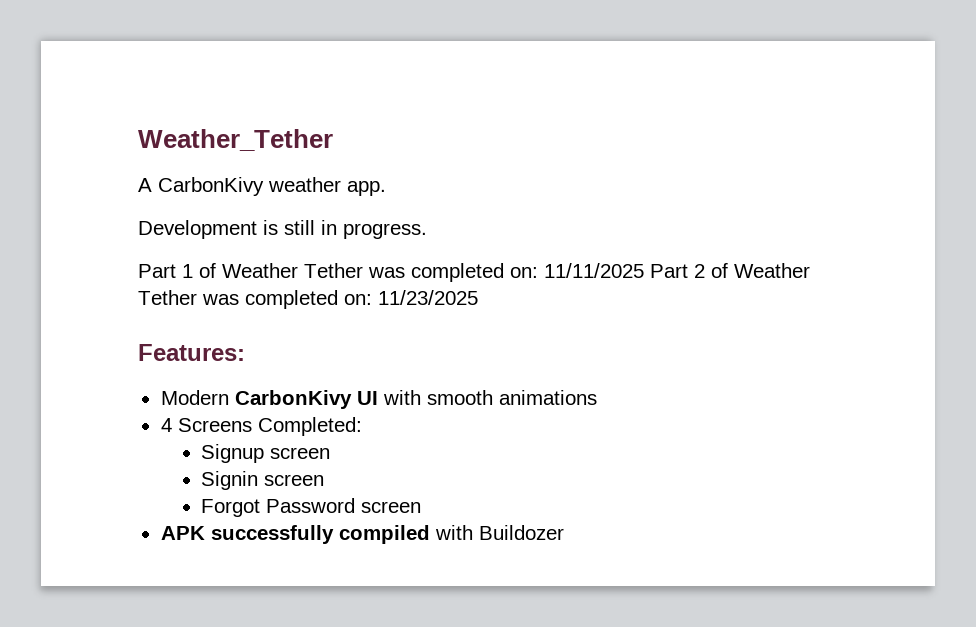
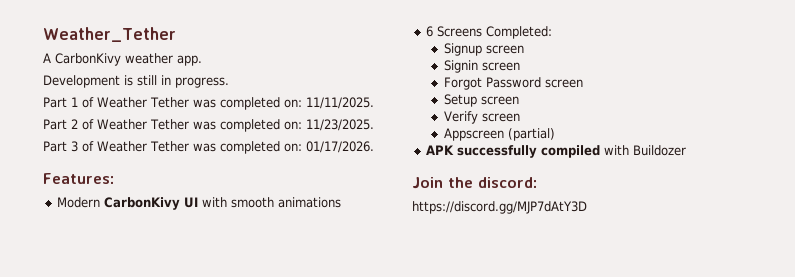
- Part 1 of Weather Tether was completed on: 11/11/2025 Part 2 of Weather Tether was completed on: 11/23/2025
+ Part 1 of Weather Tether was completed on: 11/11/2025.
+ Part 2 of Weather Tether was completed on: 11/23/2025.
+ Part 3 of Weather Tether was completed on: 01/17/2026.
- 4 Screens Completed:
+ 6 Screens Completed:
+ Setup screen
+ Verify screen
+ Appscreen (partial)
+ Join the discord:
+ https://discord.gg/MJP7dAtY3D

